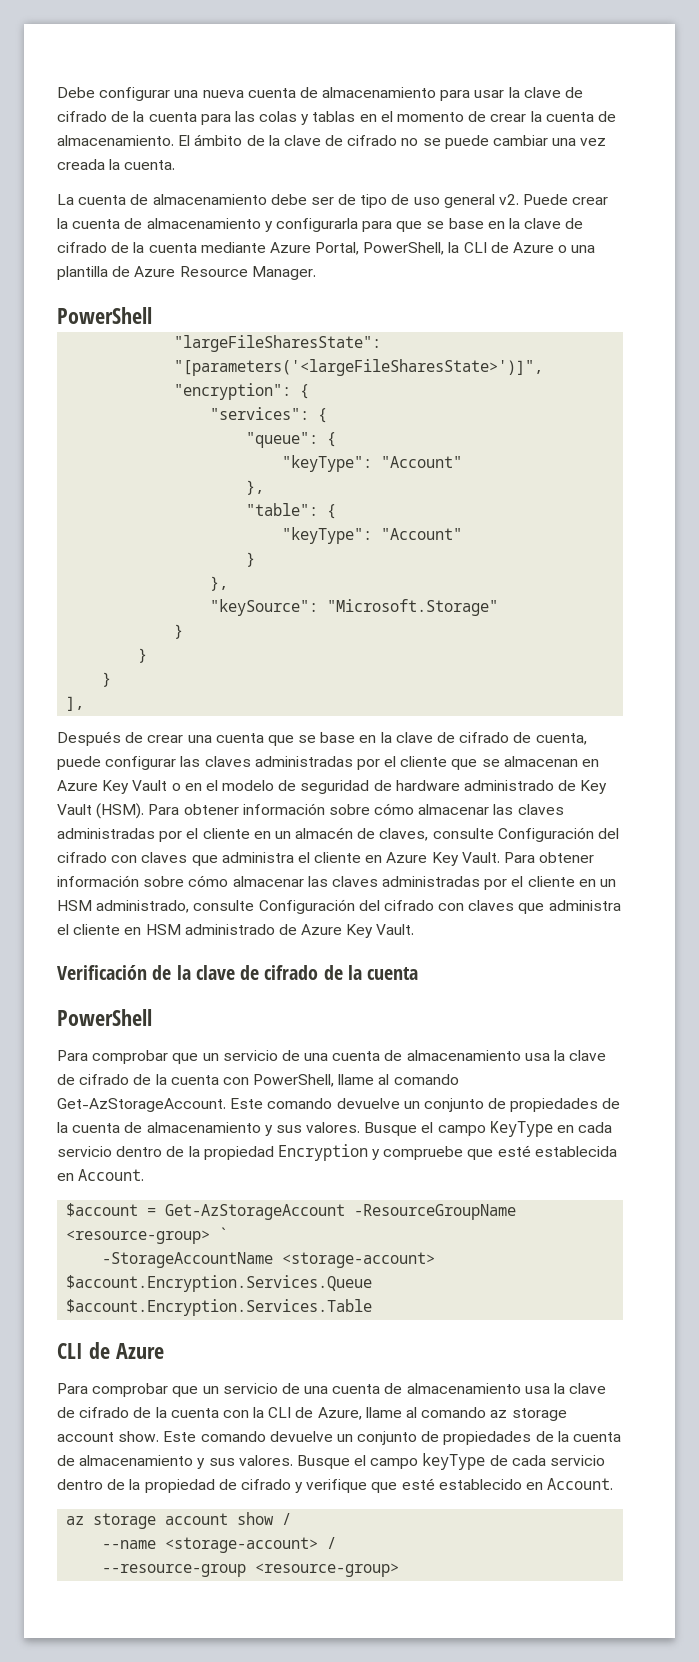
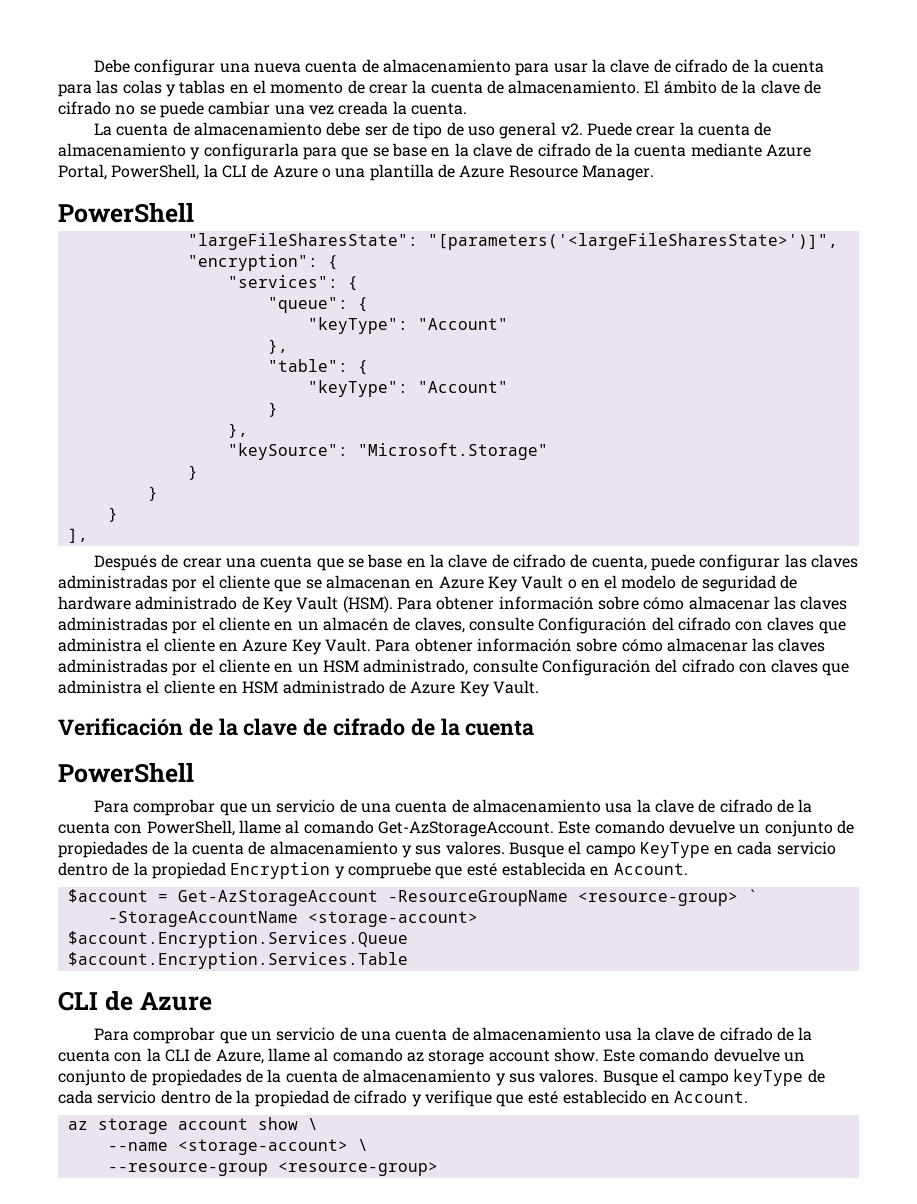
- az storage account show /
+ az storage account show \
- --name <storage-account> /
+ --name <storage-account> \

